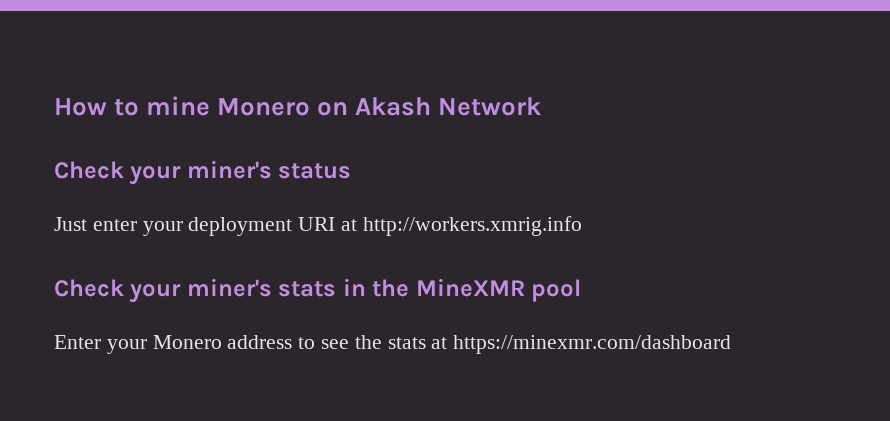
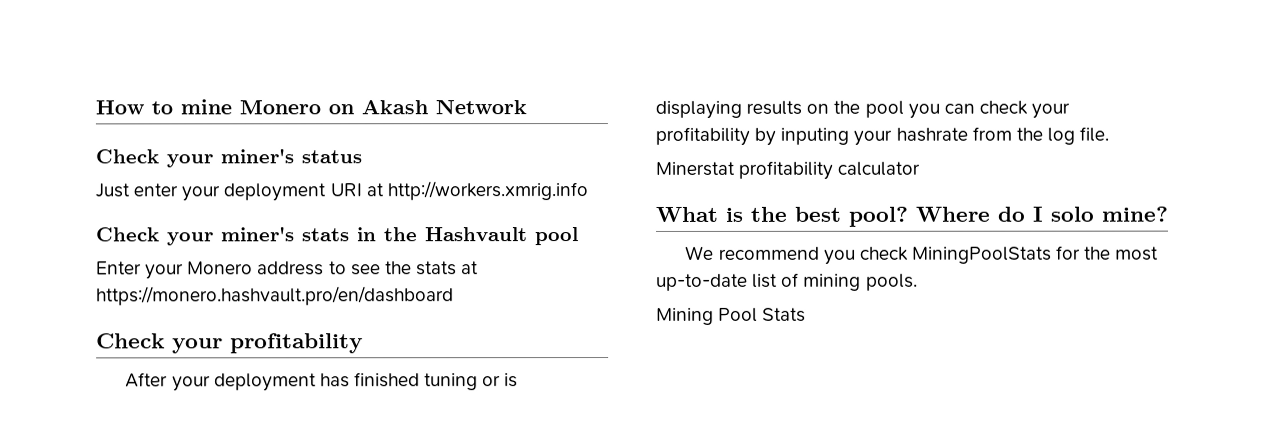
- Check your miner's stats in the MineXMR pool
+ Check your miner's stats in the Hashvault pool
- Enter your Monero address to see the stats at https://minexmr.com/dashboard
+ Enter your Monero address to see the stats at https://monero.hashvault.pro/en/dashboard
+ Check your profitability
+ After your deployment has finished tuning or is displaying results on the pool you can check your profitability by inputing your hashrate from the log file.
+ Minerstat profitability calculator
+ What is the best pool? Where do I solo mine?
+ We recommend you check MiningPoolStats for the most up-to-date list of mining pools.
+ Mining Pool Stats

